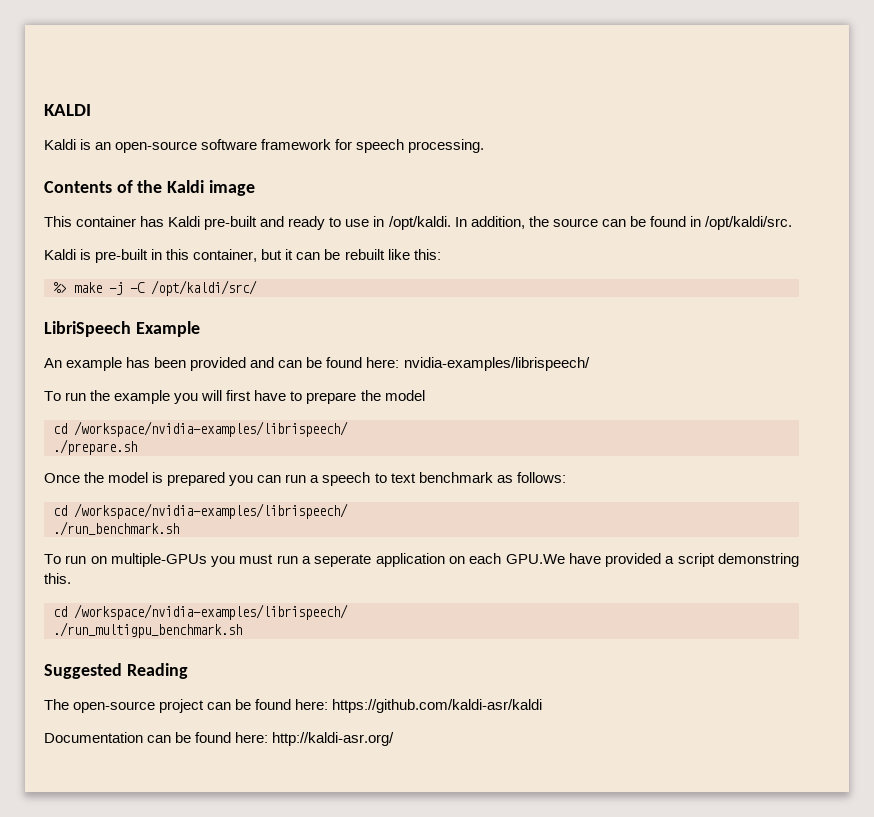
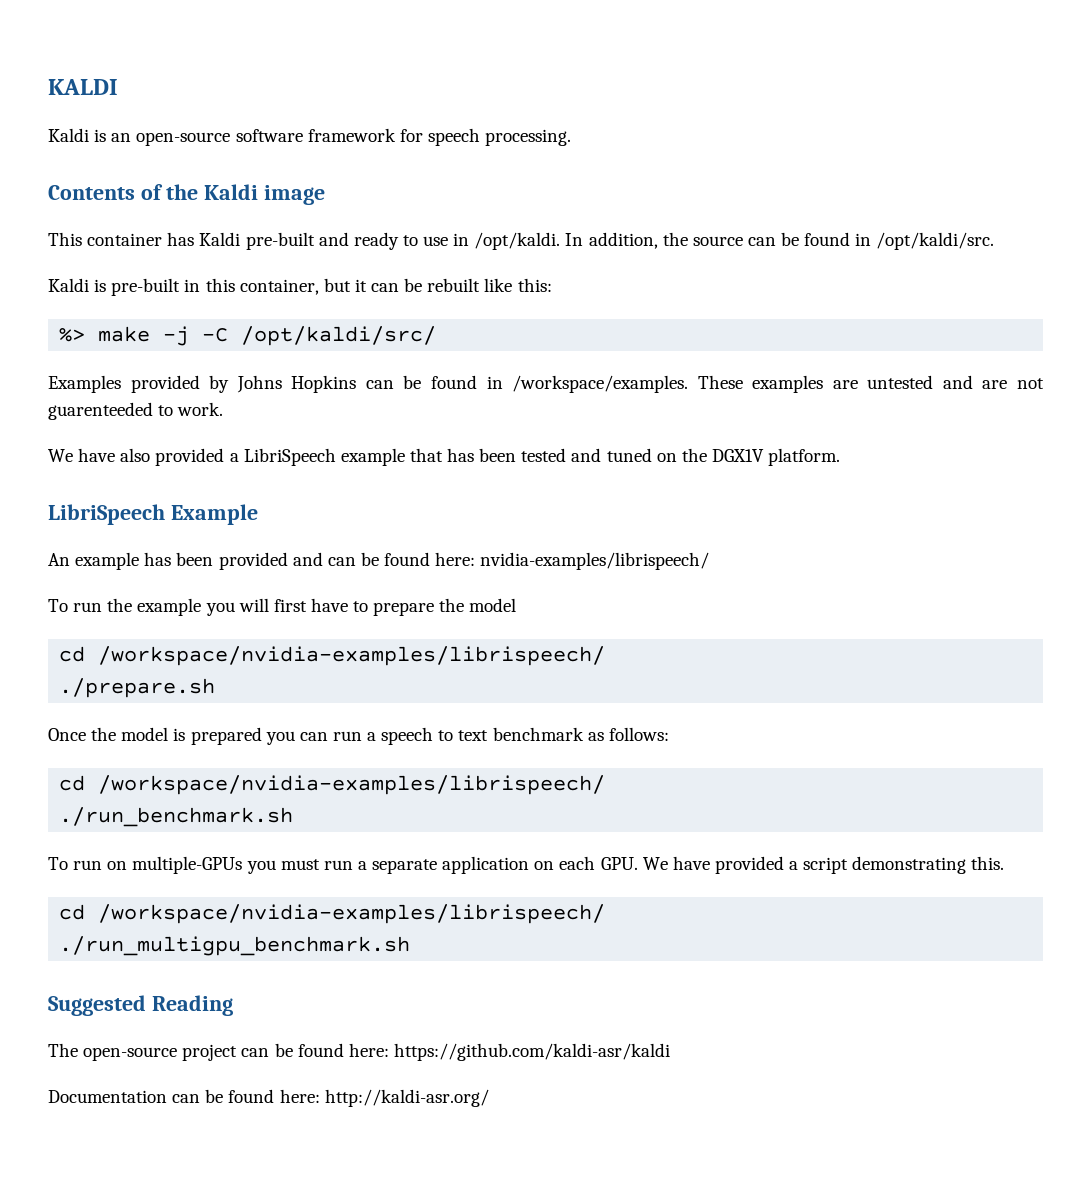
+ Examples provided by Johns Hopkins can be found in /workspace/examples. These examples are untested and are not guarenteeded to work.
+ We have also provided a LibriSpeech example that has been tested and tuned on the DGX1V platform.
- To run on multiple-GPUs you must run a seperate application on each GPU.We have provided a script demonstring this.
+ To run on multiple-GPUs you must run a separate application on each GPU. We have provided a script demonstrating this.

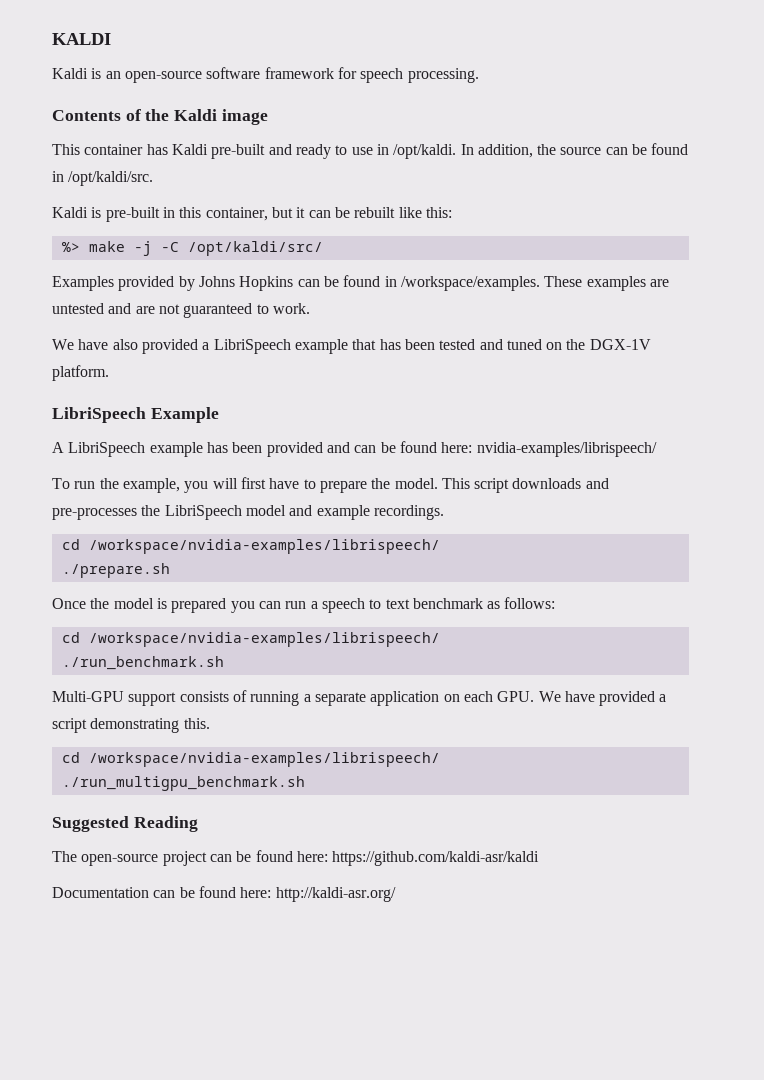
- These examples are untested and are not guarenteeded to work.
+ These examples are untested and are not guaranteed to work.
- We have also provided a LibriSpeech example that has been tested and tuned on the DGX1V platform.
+ We have also provided a LibriSpeech example that has been tested and tuned on the DGX-1V platform.
- An example has been provided and can be found here: nvidia-examples/librispeech/
+ A LibriSpeech example has been provided and can be found here: nvidia-examples/librispeech/
- To run the example you will first have to prepare the model
+ To run the example, you will first have to prepare the model. This script downloads and pre-processes the LibriSpeech model and example recordings.
- To run on multiple-GPUs you must run a separate application on each GPU. We have provided a script demonstrating this.
+ Multi-GPU support consists of running a separate application on each GPU. We have provided a script demonstrating this.

